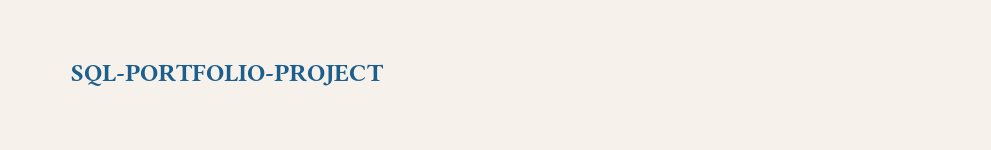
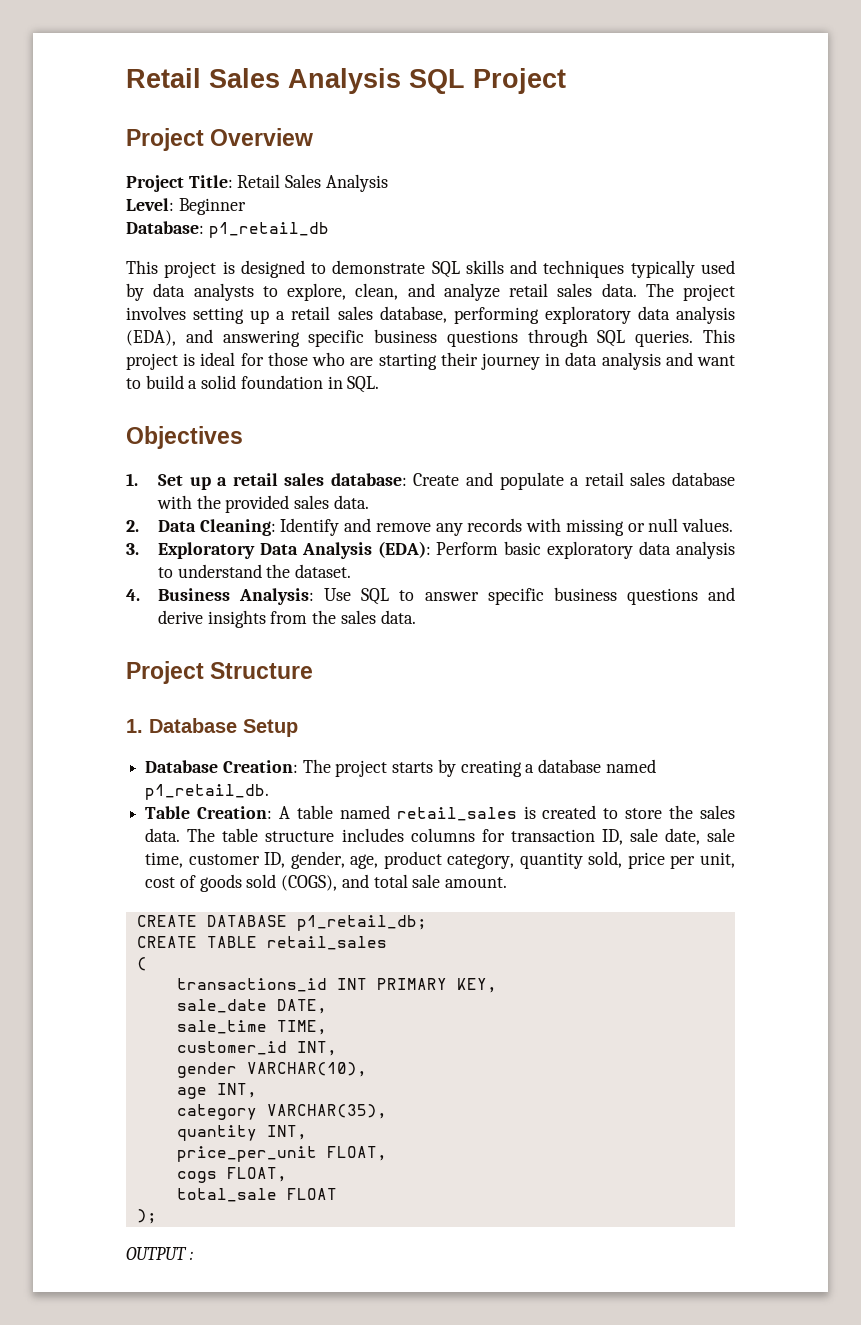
- SQL-PORTFOLIO-PROJECT
+ Retail Sales Analysis SQL Project
+ Project Overview
+ Project Title: Retail Sales Analysis
+ Level: Beginner
+ Database: p1_retail_db
+ This project is designed to demonstrate SQL skills and techniques typically used by data analysts to explore, clean, and analyze retail sales data. The project involves setting up a retail sales database, performing exploratory data analysis (EDA), and answering specific business questions through SQL queries. This project is ideal for those who are starting their journey in data analysis and want to build a solid foundation in SQL.
+ Objectives
+ 1. Set up a retail sales database: Create and populate a retail sales database with the provided sales data.
+ 2. Data Cleaning: Identify and remove any records with missing or null values.
+ 3. Exploratory Data Analysis (EDA): Perform basic exploratory data analysis to understand the dataset.
+ 4. Business Analysis: Use SQL to answer specific business questions and derive insights from the sales data.
+ Project Structure
+ 1. Database Setup
+ Database Creation: The project starts by creating a database named p1_retail_db.
+ Table Creation: A table named retail_sales is created to store the sales data. The table structure includes columns for transaction ID, sale date, sale time, customer ID, gender, age, product category, quantity sold, price per unit, cost of goods sold (COGS), and total sale amount.
+ CREATE DATABASE p1_retail_db;
+ CREATE TABLE retail_sales
+ (
+ transactions_id INT PRIMARY KEY,
+ sale_date DATE,
+ sale_time TIME,
+ customer_id INT,
+ gender VARCHAR(10),
+ age INT,
+ category VARCHAR(35),
+ quantity INT,
+ price_per_unit FLOAT,
+ cogs FLOAT,
+ total_sale FLOAT
+ );
+ OUTPUT :

